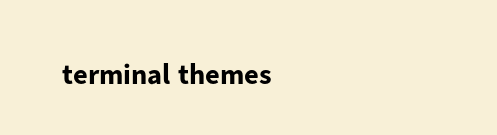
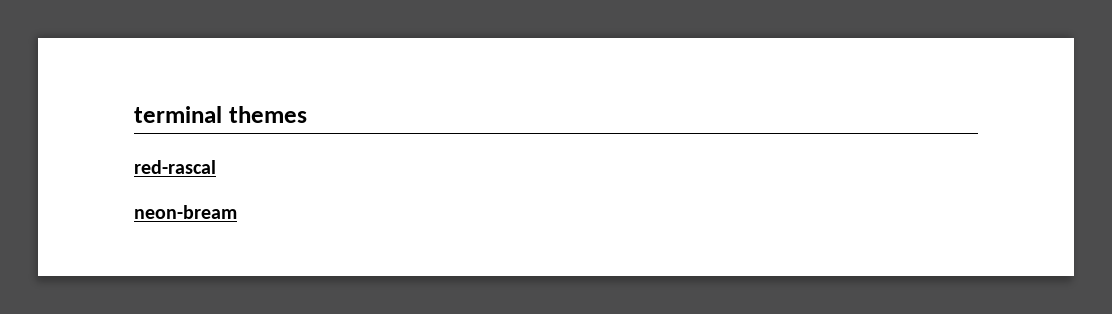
+ red-rascal
+ neon-bream

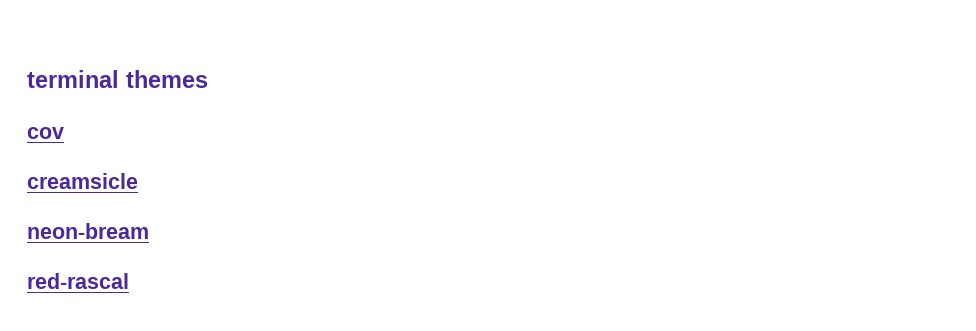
- red-rascal
+ cov
+ creamsicle
+ red-rascal

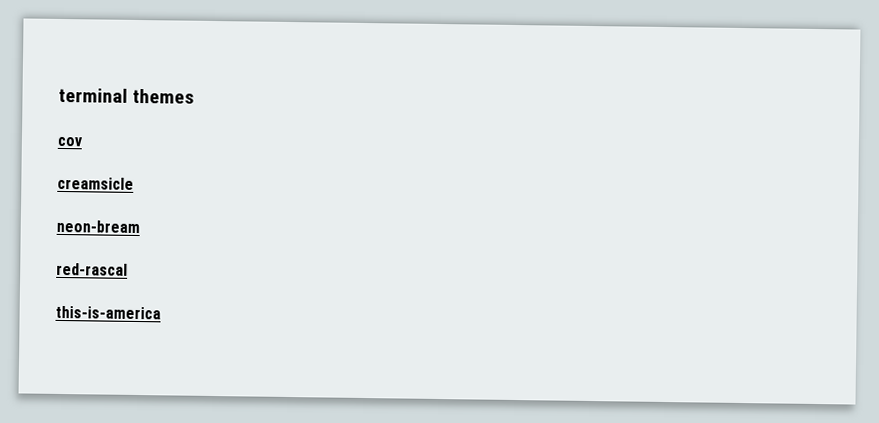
+ this-is-america

